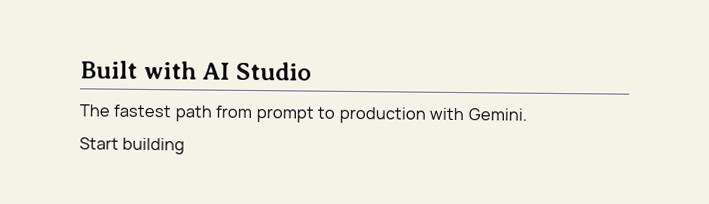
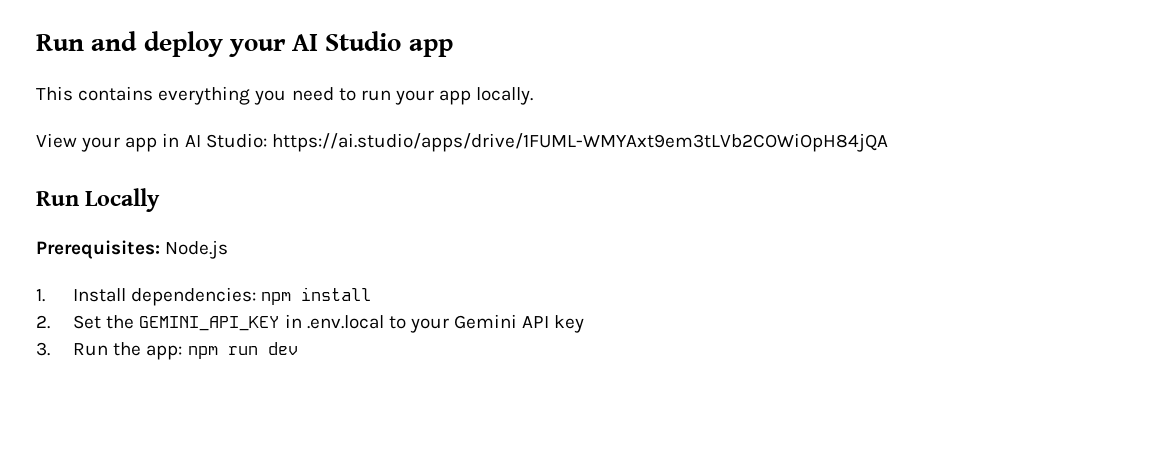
- Built with AI Studio
- The fastest path from prompt to production with Gemini.
- Start building
+ Run and deploy your AI Studio app
+ This contains everything you need to run your app locally.
+ View your app in AI Studio: https://ai.studio/apps/drive/1FUML-WMYAxt9em3tLVb2COWiOpH84jQA
+ Run Locally
+ Prerequisites: Node.js
+ 1. Install dependencies: npm install
+ 2. Set the GEMINI_API_KEY in .env.local to your Gemini API key
+ 3. Run the app: npm run dev

